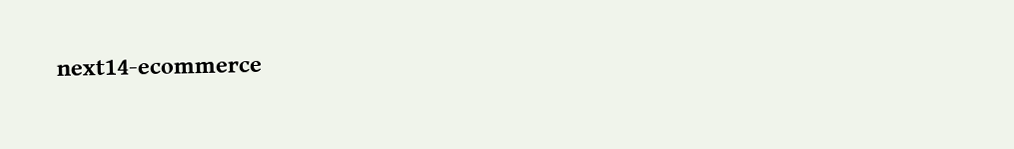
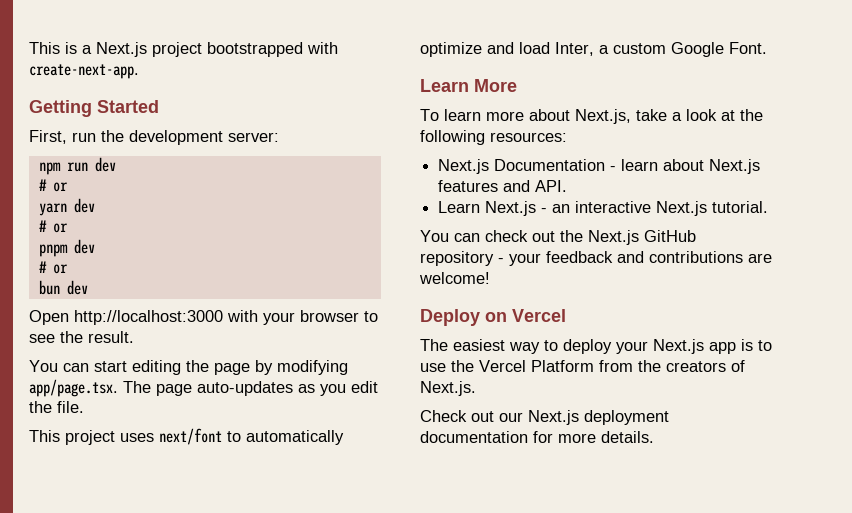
- next14-ecommerce
+ This is a Next.js project bootstrapped with create-next-app.
+ Getting Started
+ First, run the development server:
+ npm run dev
+ # or
+ yarn dev
+ # or
+ pnpm dev
+ # or
+ bun dev
+ Open http://localhost:3000 with your browser to see the result.
+ You can start editing the page by modifying app/page.tsx. The page auto-updates as you edit the file.
+ This project uses next/font to automatically optimize and load Inter, a custom Google Font.
+ Learn More
+ To learn more about Next.js, take a look at the following resources:
+ Next.js Documentation - learn about Next.js features and API.
+ Learn Next.js - an interactive Next.js tutorial.
+ You can check out the Next.js GitHub repository - your feedback and contributions are welcome!
+ Deploy on Vercel
+ The easiest way to deploy your Next.js app is to use the Vercel Platform from the creators of Next.js.
+ Check out our Next.js deployment documentation for more details.

